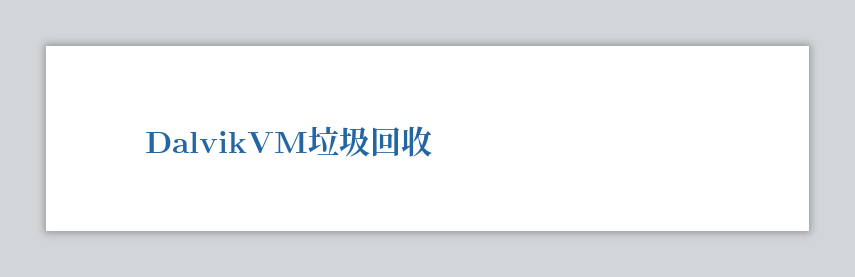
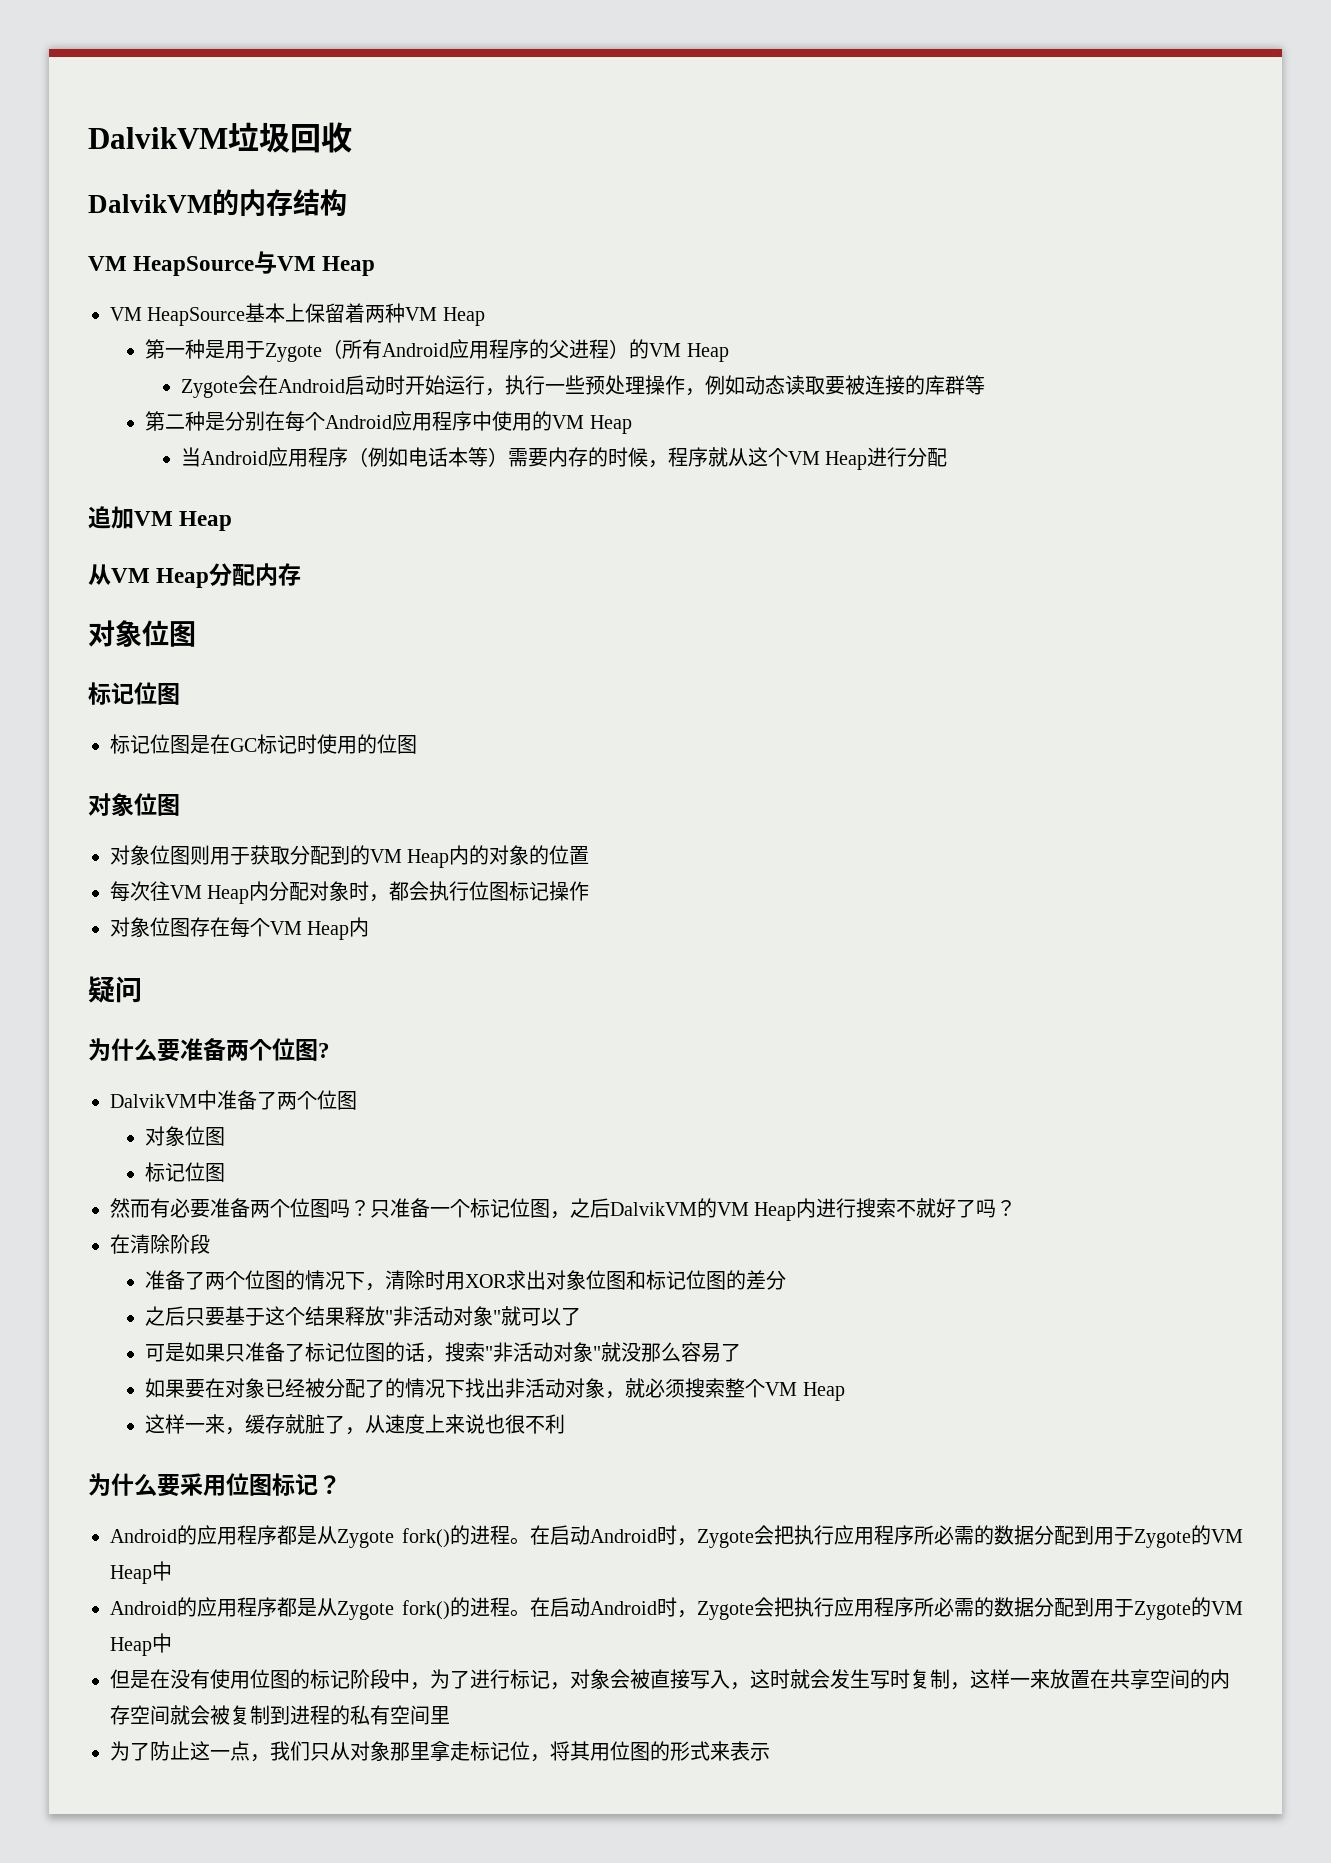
+ DalvikVM的内存结构
+ VM HeapSource与VM Heap
+ VM HeapSource基本上保留着两种VM Heap
+ 第一种是用于Zygote（所有Android应用程序的父进程）的VM Heap
+ Zygote会在Android启动时开始运行，执行一些预处理操作，例如动态读取要被连接的库群等
+ 第二种是分别在每个Android应用程序中使用的VM Heap
+ 当Android应用程序（例如电话本等）需要内存的时候，程序就从这个VM Heap进行分配
+ 追加VM Heap
+ 从VM Heap分配内存
+ 对象位图
+ 标记位图
+ 标记位图是在GC标记时使用的位图
+ 对象位图
+ 对象位图则用于获取分配到的VM Heap内的对象的位置
+ 每次往VM Heap内分配对象时，都会执行位图标记操作
+ 对象位图存在每个VM Heap内
+ 疑问
+ 为什么要准备两个位图?
+ DalvikVM中准备了两个位图
+ 对象位图
+ 标记位图
+ 然而有必要准备两个位图吗？只准备一个标记位图，之后DalvikVM的VM Heap内进行搜索不就好了吗？
+ 在清除阶段
+ 准备了两个位图的情况下，清除时用XOR求出对象位图和标记位图的差分
+ 之后只要基于这个结果释放"非活动对象"就可以了
+ 可是如果只准备了标记位图的话，搜索"非活动对象"就没那么容易了
+ 如果要在对象已经被分配了的情况下找出非活动对象，就必须搜索整个VM Heap
+ 这样一来，缓存就脏了，从速度上来说也很不利
+ 为什么要采用位图标记？
+ Android的应用程序都是从Zygote fork()的进程。在启动Android时，Zygote会把执行应用程序所必需的数据分配到用于Zygote的VM Heap中
+ Android的应用程序都是从Zygote fork()的进程。在启动Android时，Zygote会把执行应用程序所必需的数据分配到用于Zygote的VM Heap中
+ 但是在没有使用位图的标记阶段中，为了进行标记，对象会被直接写入，这时就会发生写时复制，这样一来放置在共享空间的内存空间就会被复制到进程的私有空间里
+ 为了防止这一点，我们只从对象那里拿走标记位，将其用位图的形式来表示

